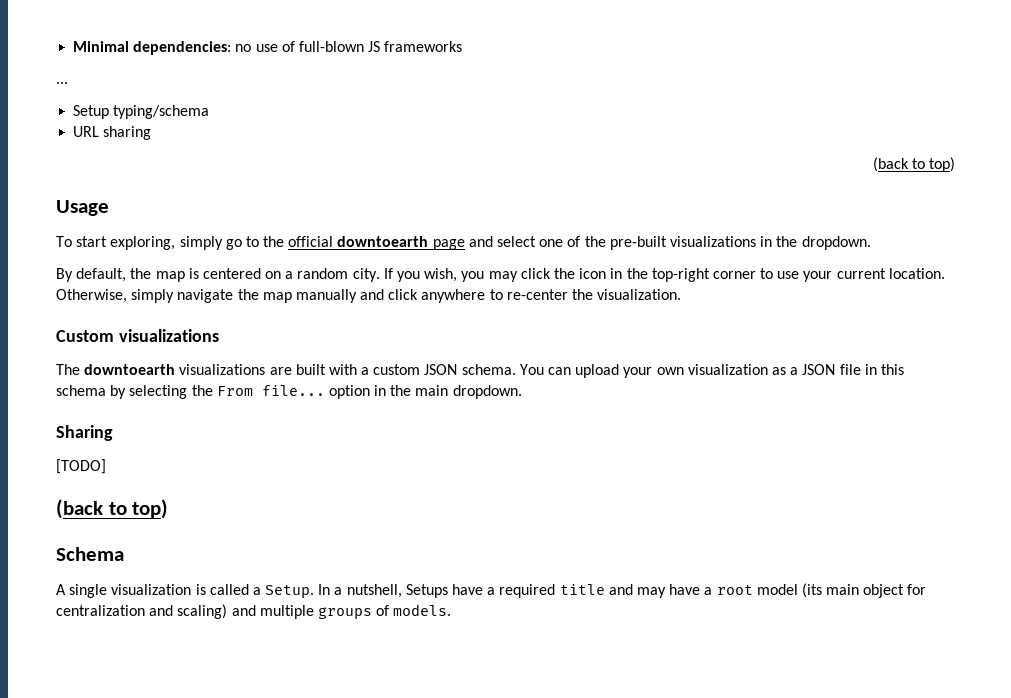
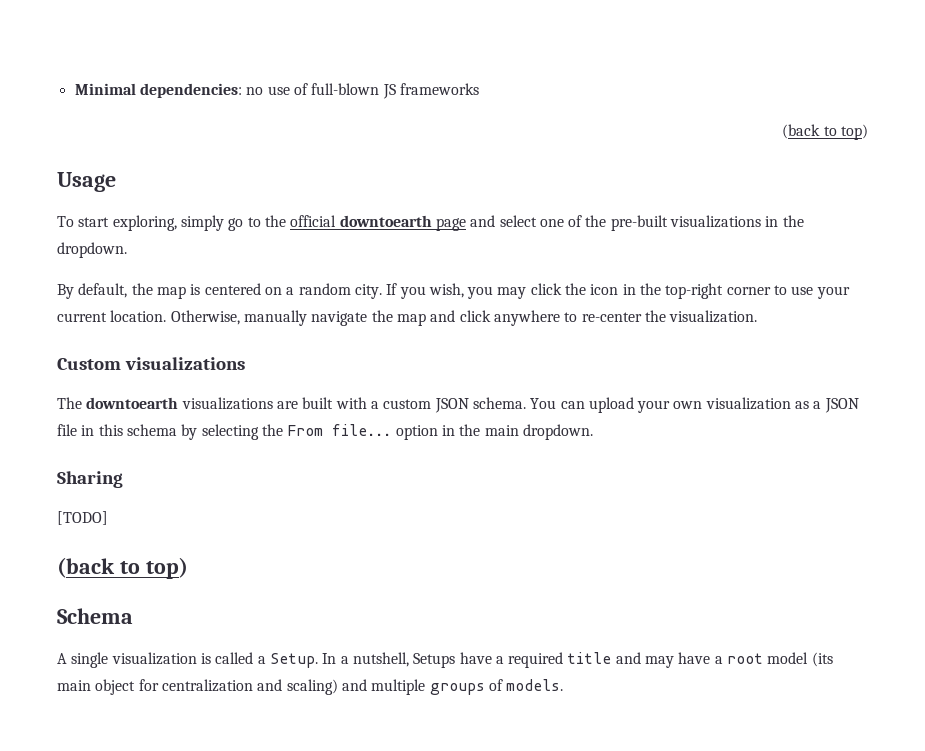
- ...
- Setup typing/schema
- URL sharing
- Otherwise, simply navigate the map manually and click anywhere to re-center the visualization.
+ Otherwise, manually navigate the map and click anywhere to re-center the visualization.

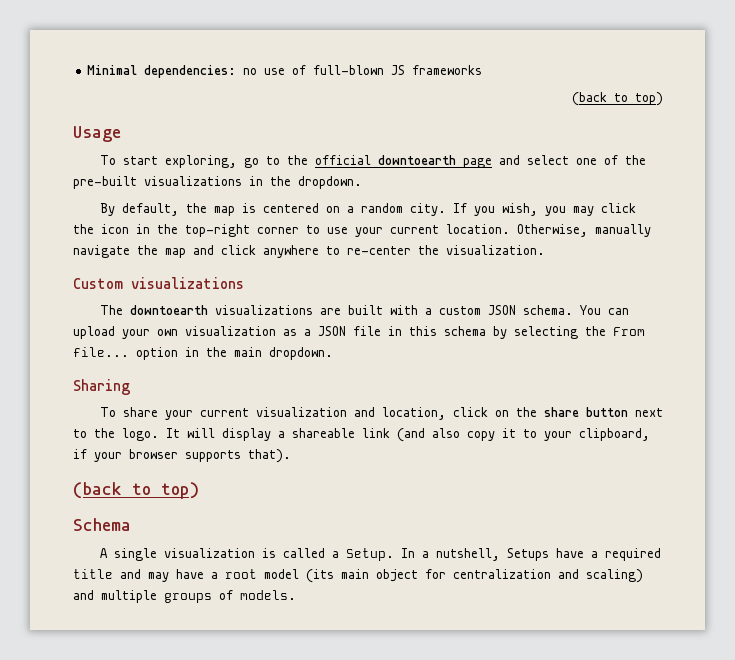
- To start exploring, simply go to the official downtoearth page and select one of the pre-built visualizations in the dropdown.
+ To start exploring, go to the official downtoearth page and select one of the pre-built visualizations in the dropdown.
- [TODO]
+ To share your current visualization and location, click on the share button next to the logo. It will display a shareable link (and also copy it to your clipboard, if your browser supports that).

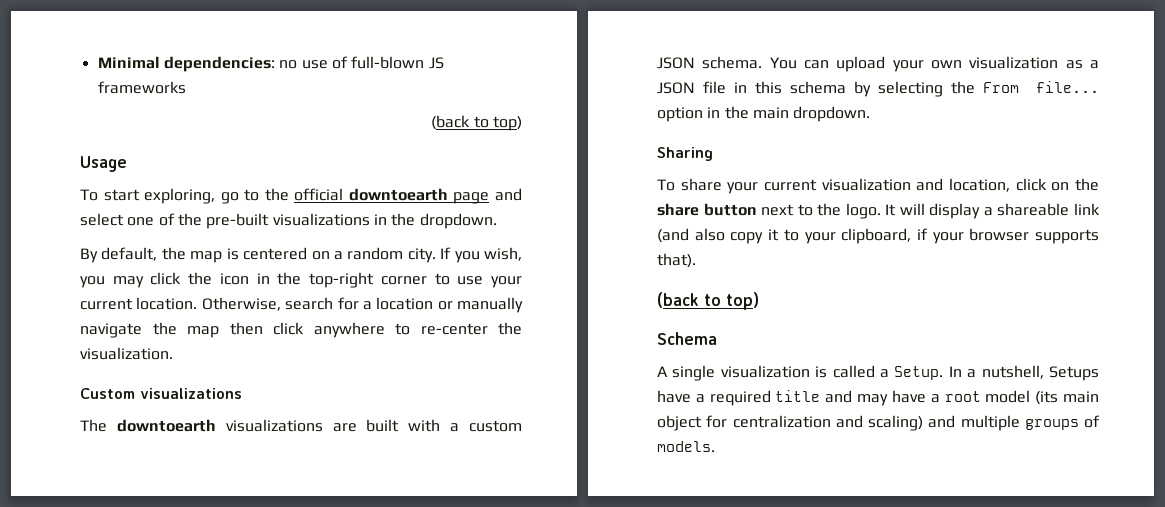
- Otherwise, manually navigate the map and click anywhere to re-center the visualization.
+ Otherwise, search for a location or manually navigate the map then click anywhere to re-center the visualization.

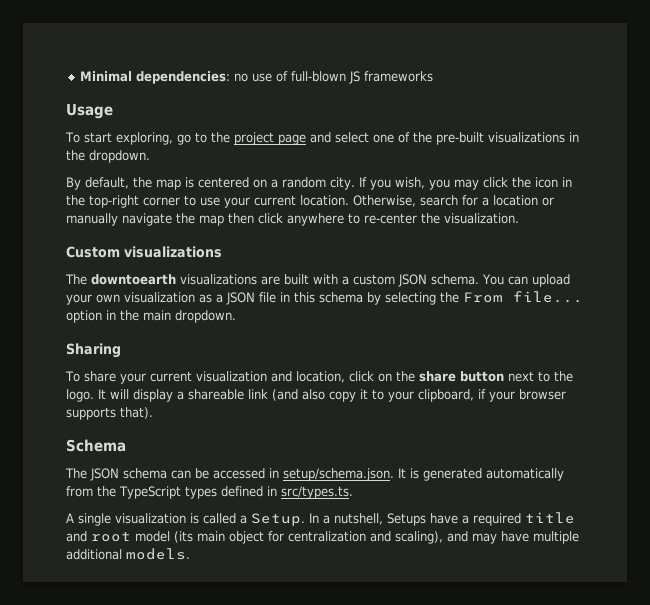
  Minimal dependencies: no use of full-blown JS frameworks
- (back to top)
- To start exploring, go to the official downtoearth page and select one of the pre-built visualizations in the dropdown.
+ To start exploring, go to the project page and select one of the pre-built visualizations in the dropdown.
  It will display a shareable link (and also copy it to your clipboard, if your browser supports that).
- (back to top)
  Schema
+ The JSON schema can be accessed in setup/schema.json. It is generated automatically from the TypeScript types defined in src/types.ts.
- In a nutshell, Setups have a required title and may have a root model (its main object for centralization and scaling) and multiple groups of models.
+ In a nutshell, Setups have a required title and root model (its main object for centralization and scaling), and may have multiple additional models.

